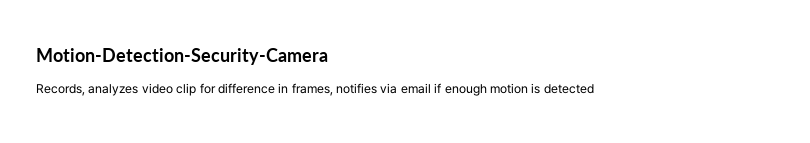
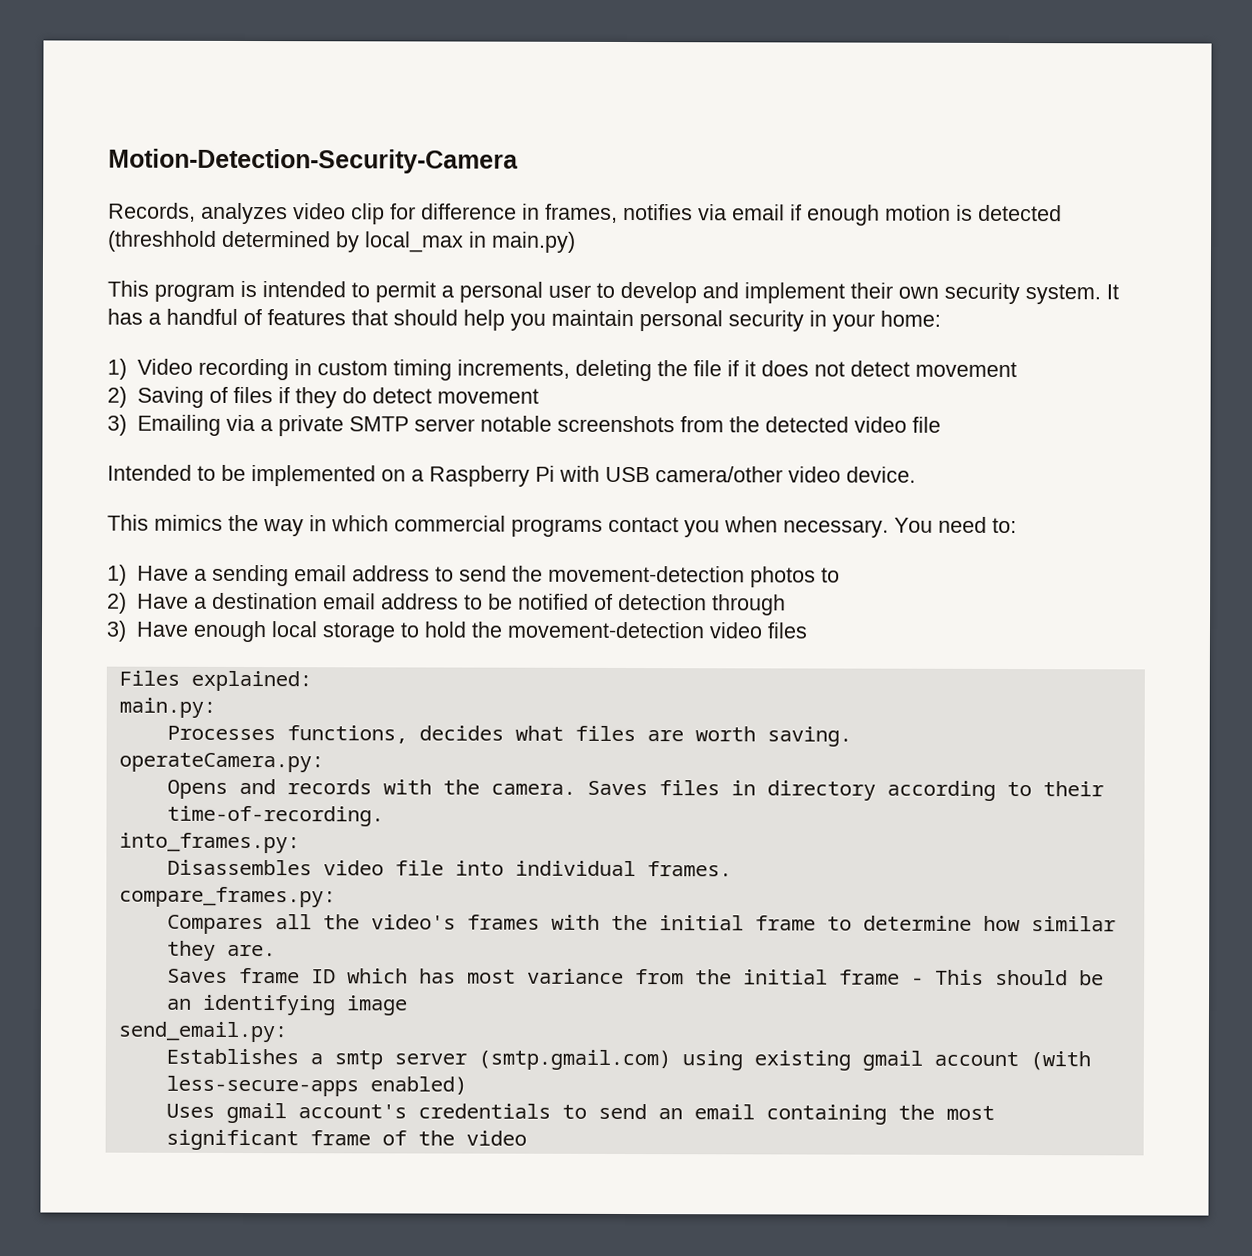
- Records, analyzes video clip for difference in frames, notifies via email if enough motion is detected
+ Records, analyzes video clip for difference in frames, notifies via email if enough motion is detected (threshhold determined by local_max in main.py)
+ This program is intended to permit a personal user to develop and implement their own security system. It has a handful of features that should help you maintain personal security in your home:
+ 1) Video recording in custom timing increments, deleting the file if it does not detect movement
+ 2) Saving of files if they do detect movement
+ 3) Emailing via a private SMTP server notable screenshots from the detected video file
+ Intended to be implemented on a Raspberry Pi with USB camera/other video device.
+ This mimics the way in which commercial programs contact you when necessary. You need to:
+ 1) Have a sending email address to send the movement-detection photos to
+ 2) Have a destination email address to be notified of detection through
+ 3) Have enough local storage to hold the movement-detection video files
+ Files explained:
+ main.py:
+ Processes functions, decides what files are worth saving.
+ operateCamera.py:
+ Opens and records with the camera. Saves files in directory according to their time-of-recording.
+ into_frames.py:
+ Disassembles video file into individual frames.
+ compare_frames.py:
+ Compares all the video's frames with the initial frame to determine how similar they are.
+ Saves frame ID which has most variance from the initial frame - This should be an identifying image
+ send_email.py:
+ Establishes a smtp server (smtp.gmail.com) using existing gmail account (with less-secure-apps enabled)
+ Uses gmail account's credentials to send an email containing the most significant frame of the video

